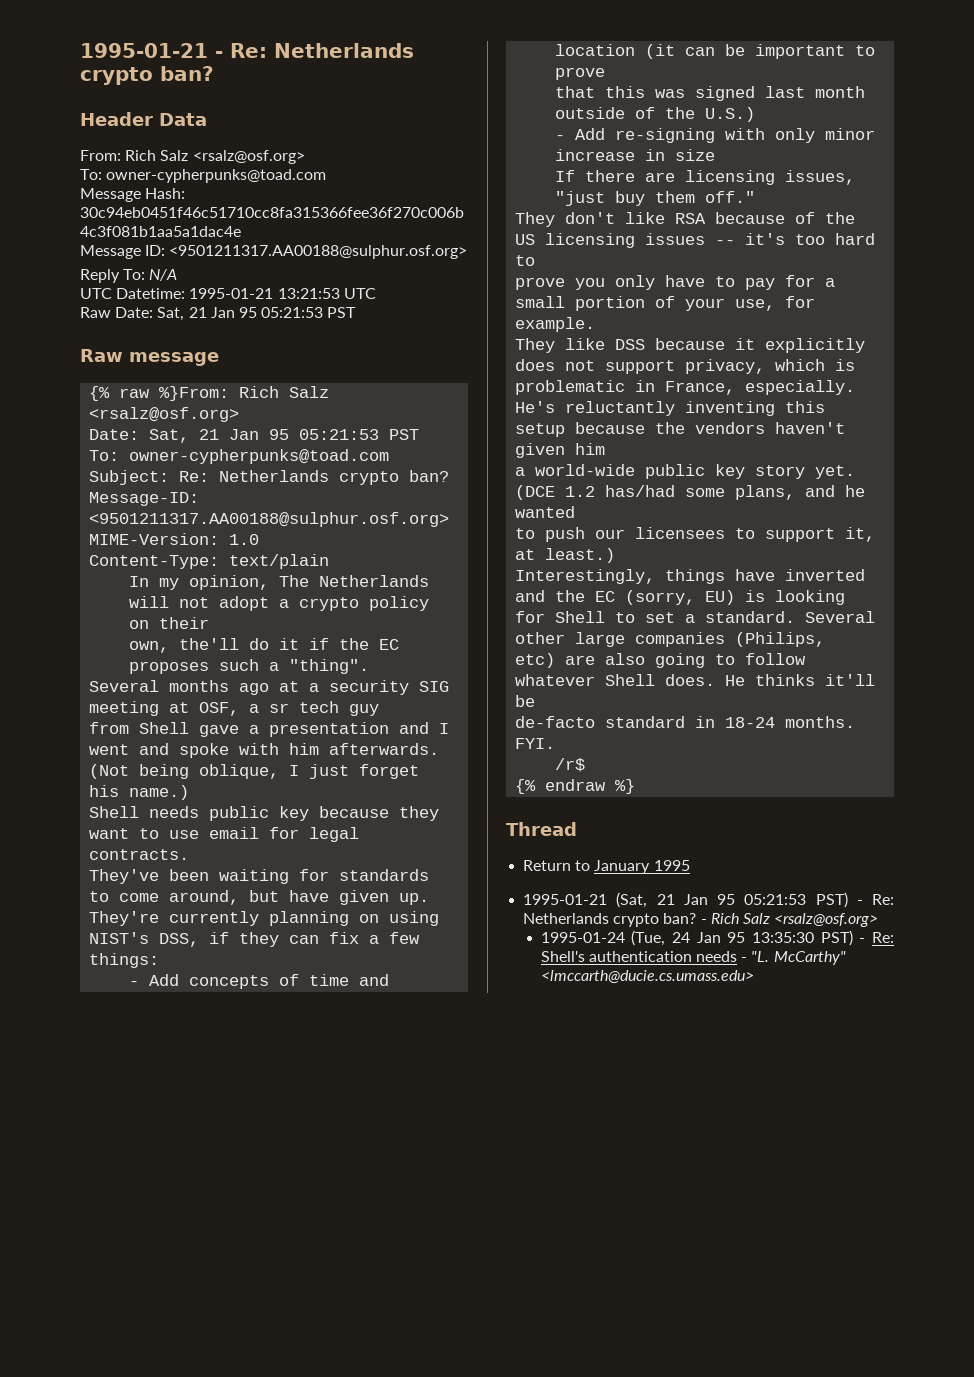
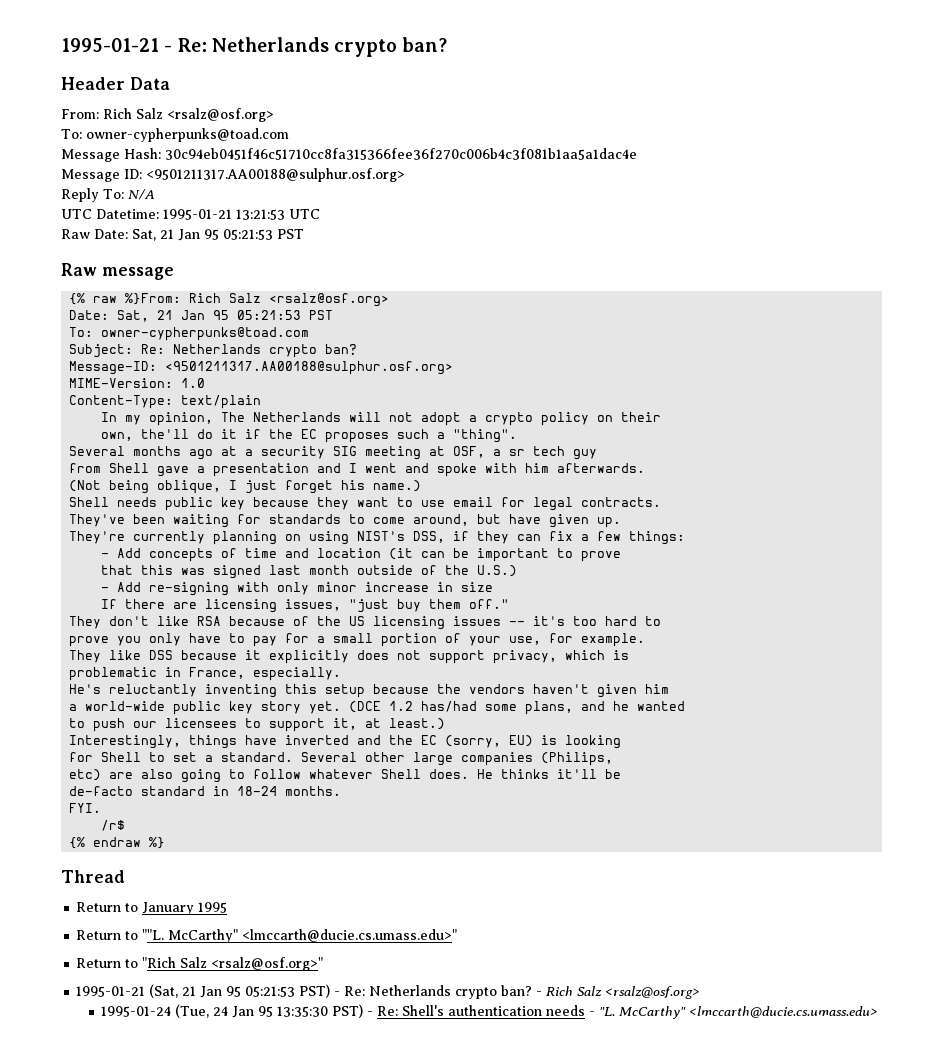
+ Return to ""L. McCarthy" <lmccarth@ducie.cs.umass.edu>"
+ Return to "Rich Salz <rsalz@osf.org>"

